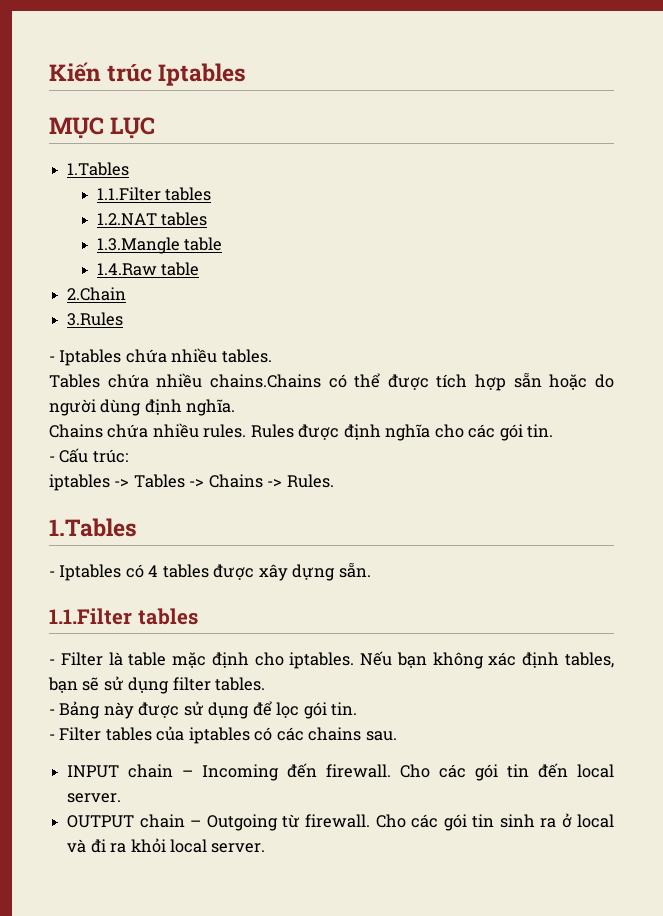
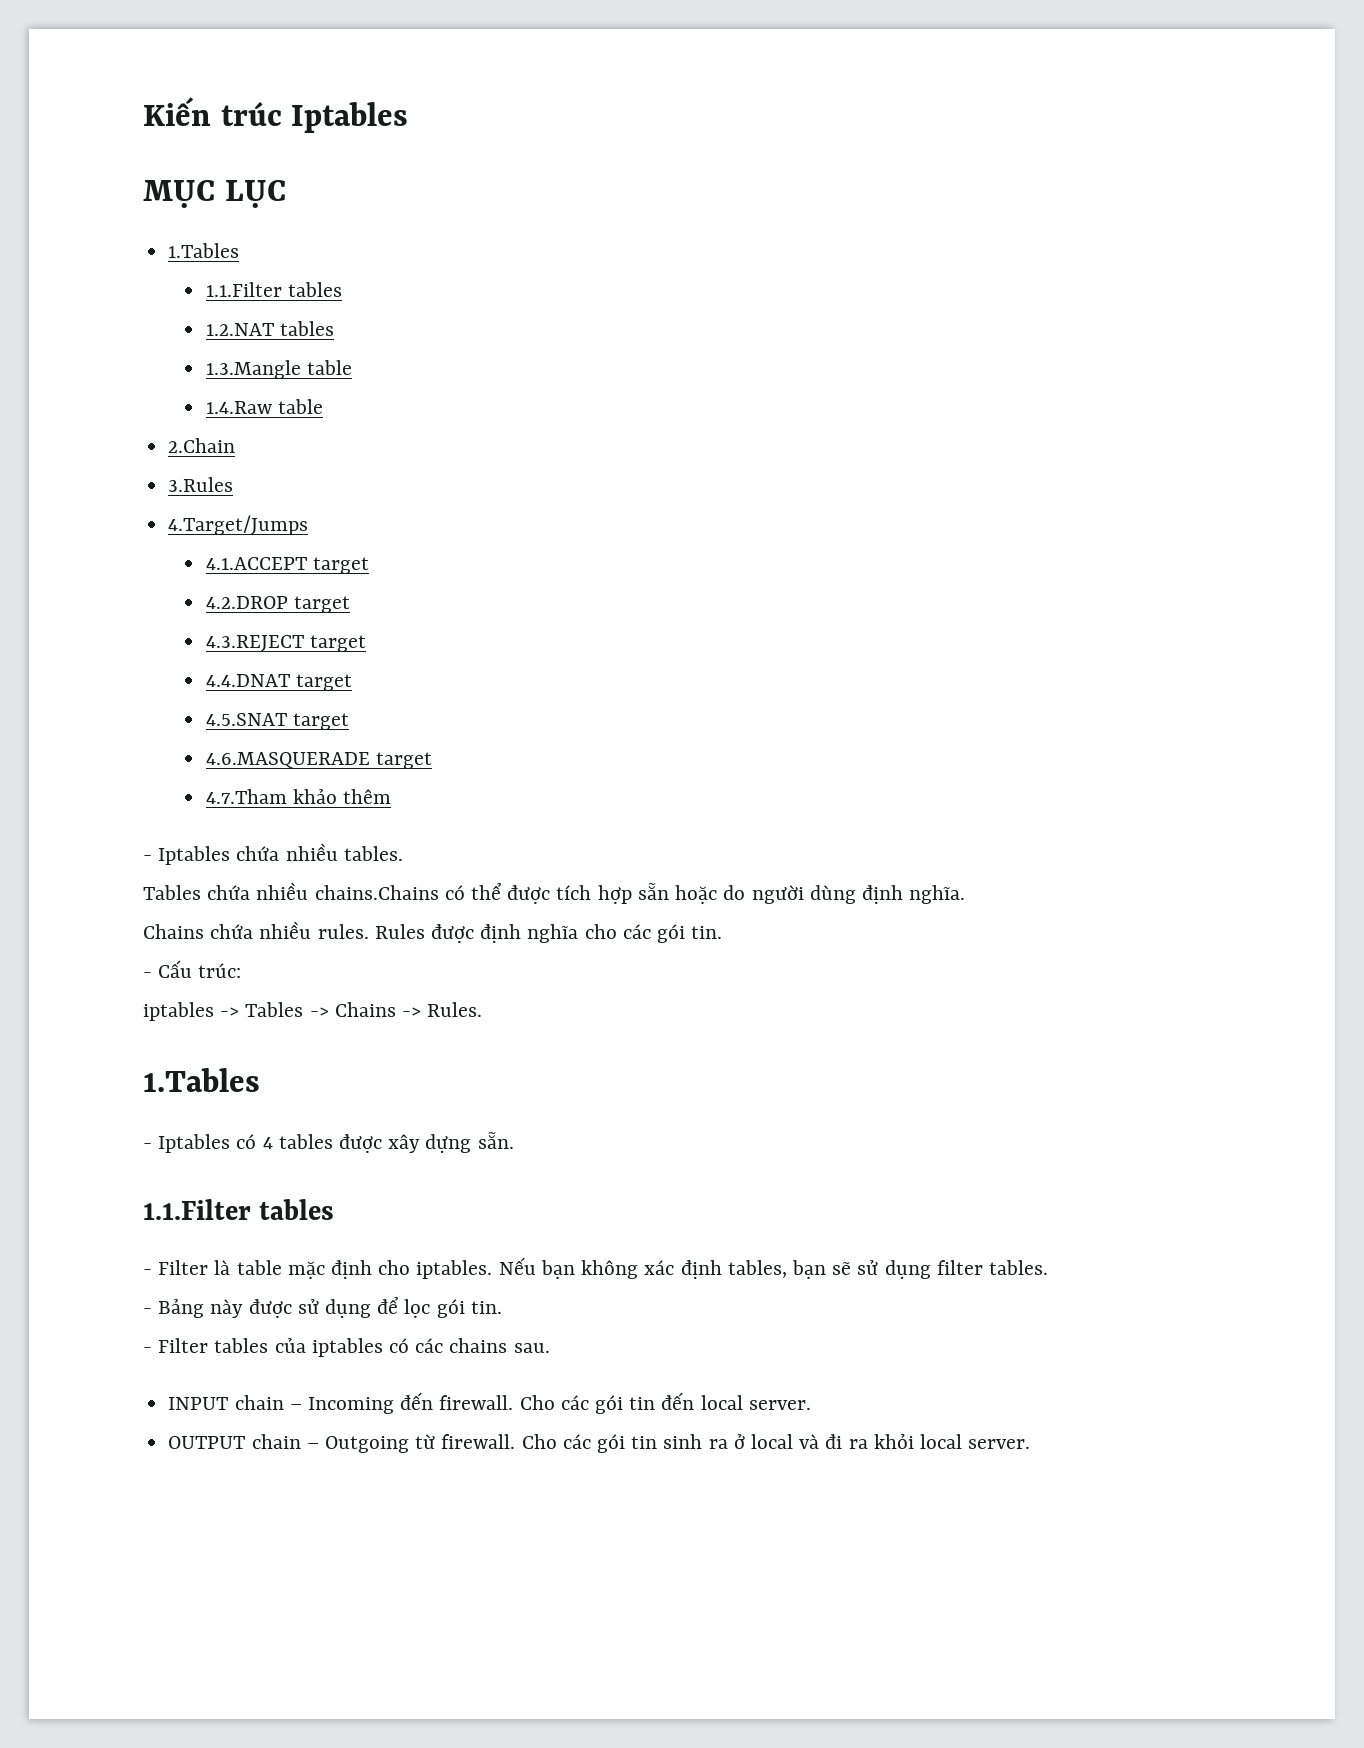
+ 4.Target/Jumps
+ 4.1.ACCEPT target
+ 4.2.DROP target
+ 4.3.REJECT target
+ 4.4.DNAT target
+ 4.5.SNAT target
+ 4.6.MASQUERADE target
+ 4.7.Tham khảo thêm

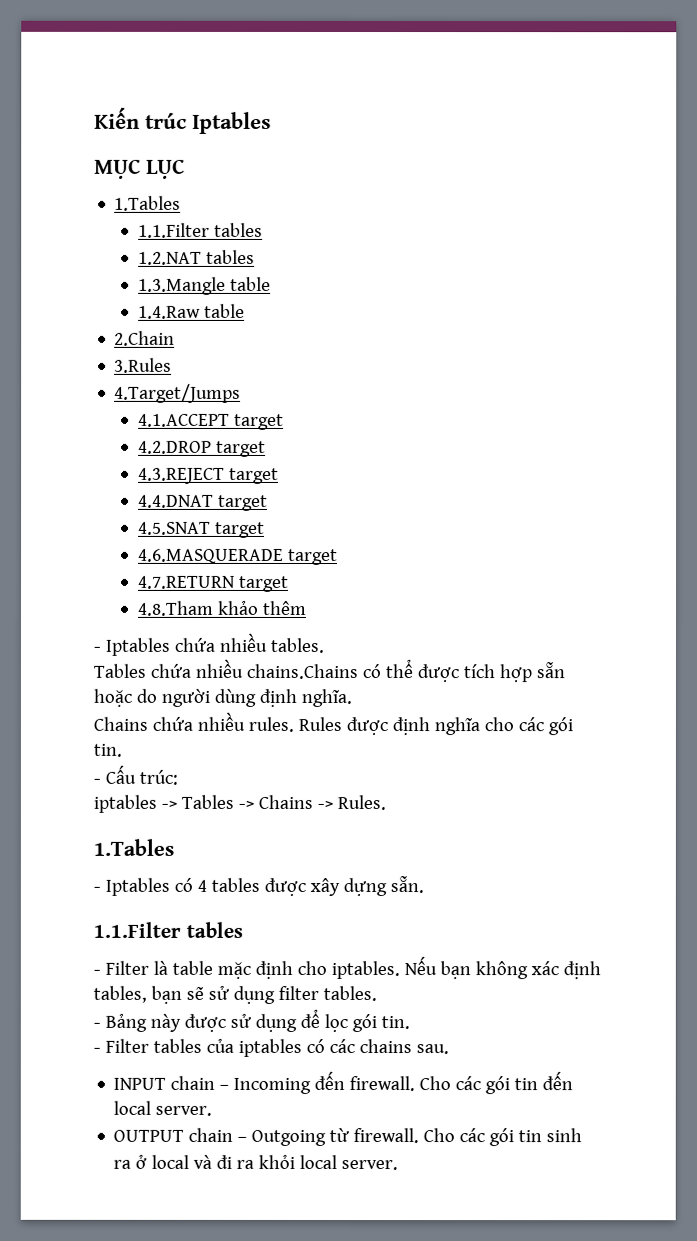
- 4.7.Tham khảo thêm
+ 4.7.RETURN target
+ 4.8.Tham khảo thêm

